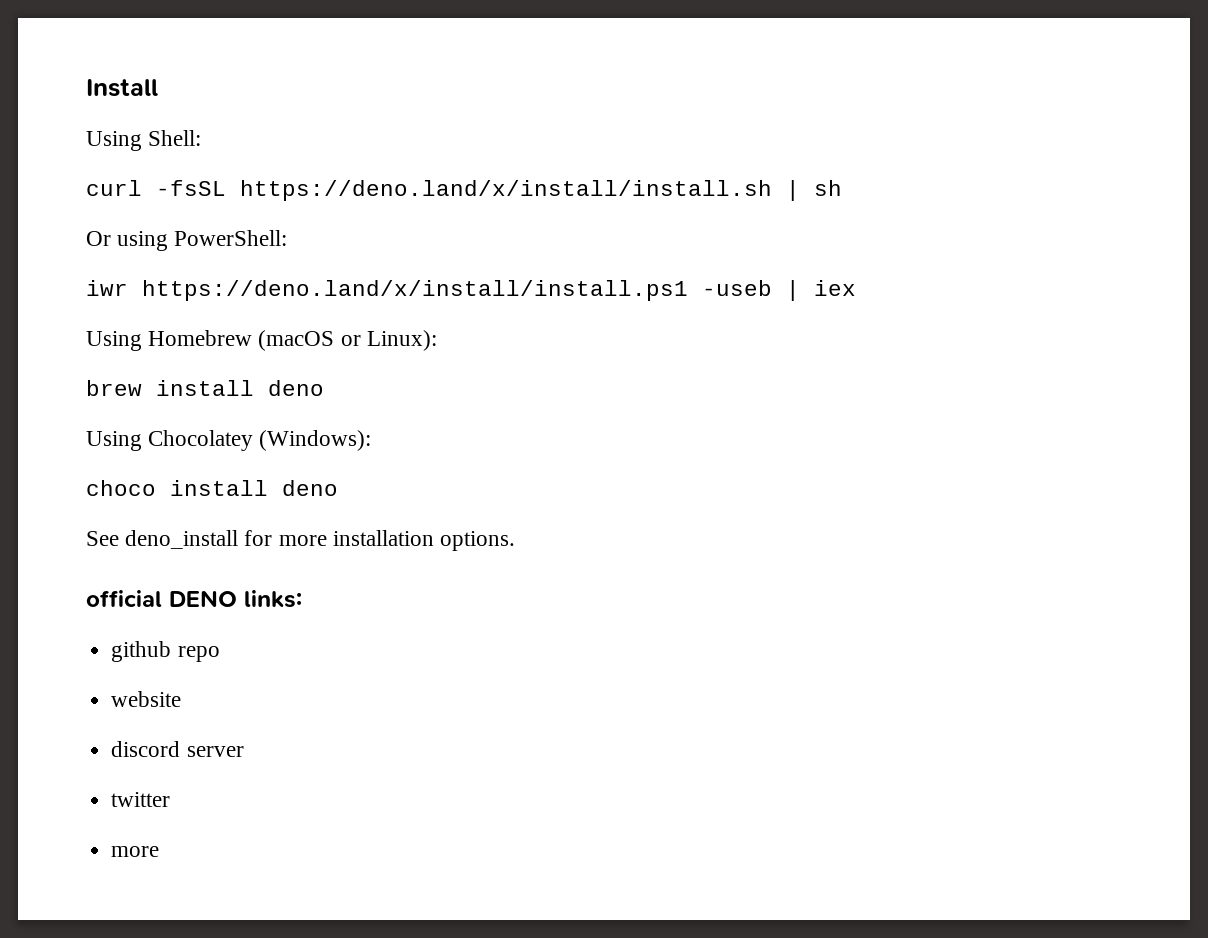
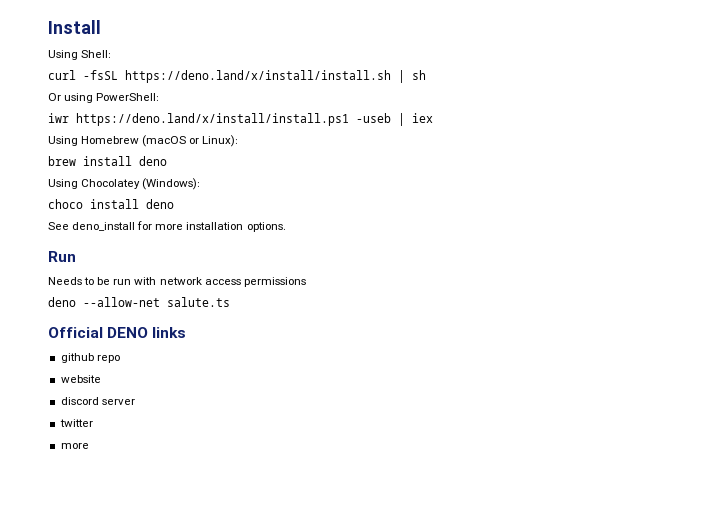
- official DENO links:
+ Run
+ Needs to be run with network access permissions
+ deno --allow-net salute.ts
+ Official DENO links

